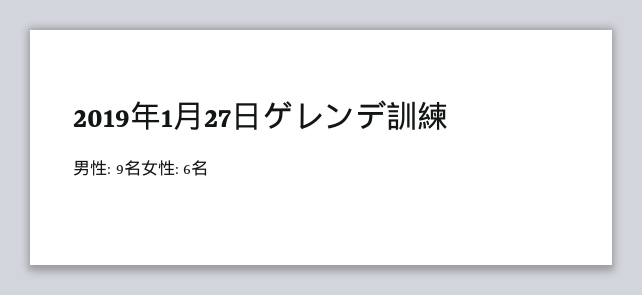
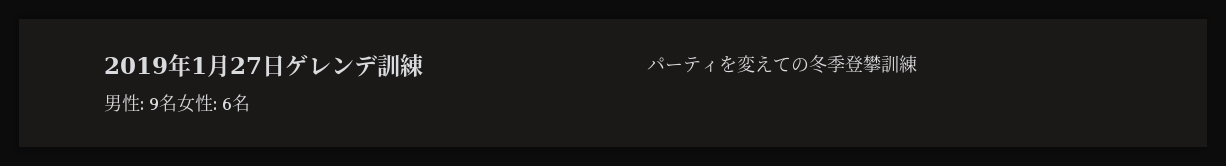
+ パーティを変えての冬季登攀訓練

